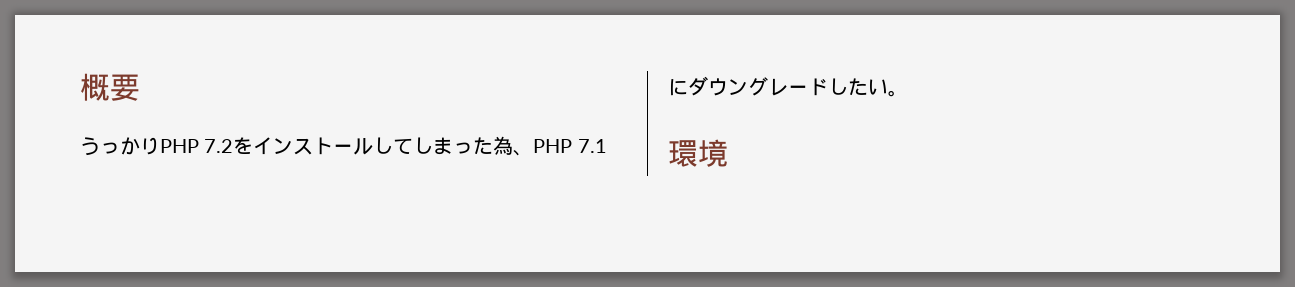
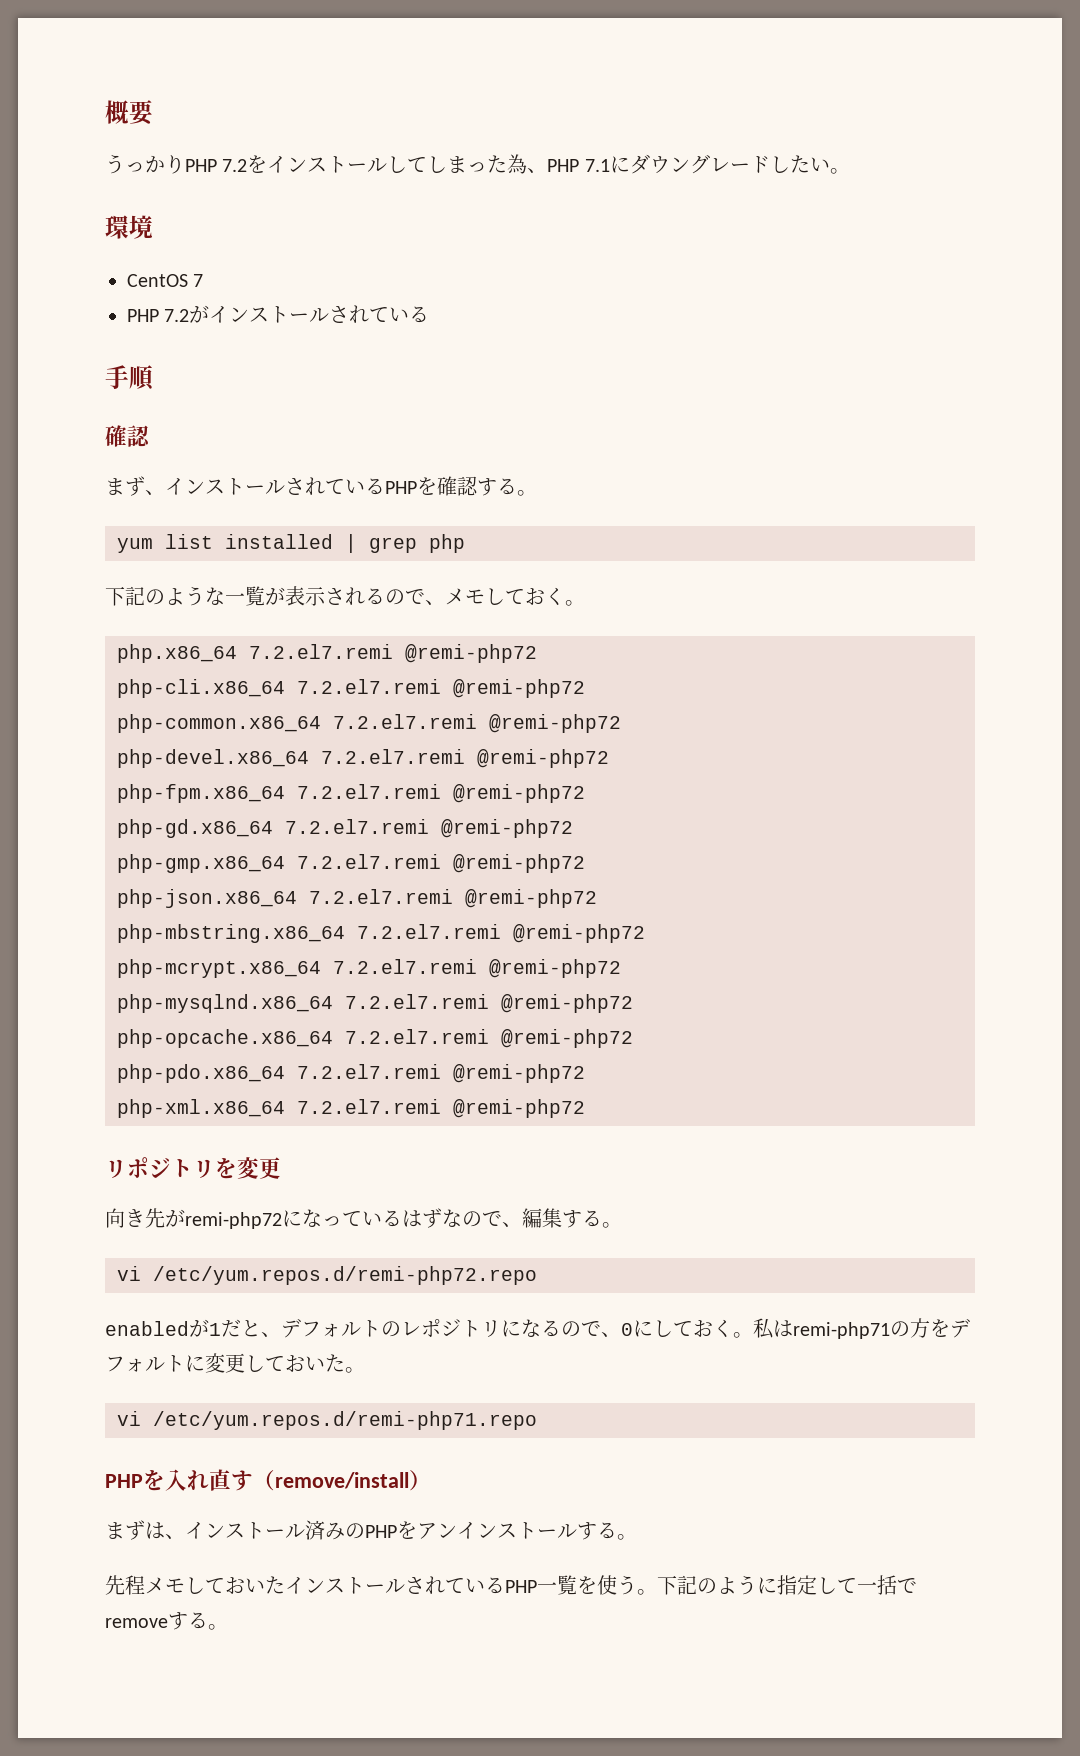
+ CentOS 7
+ PHP 7.2がインストールされている
+ 手順
+ 確認
+ まず、インストールされているPHPを確認する。
+ yum list installed | grep php
+ 下記のような一覧が表示されるので、メモしておく。
+ php.x86_64 7.2.el7.remi @remi-php72
+ php-cli.x86_64 7.2.el7.remi @remi-php72
+ php-common.x86_64 7.2.el7.remi @remi-php72
+ php-devel.x86_64 7.2.el7.remi @remi-php72
+ php-fpm.x86_64 7.2.el7.remi @remi-php72
+ php-gd.x86_64 7.2.el7.remi @remi-php72
+ php-gmp.x86_64 7.2.el7.remi @remi-php72
+ php-json.x86_64 7.2.el7.remi @remi-php72
+ php-mbstring.x86_64 7.2.el7.remi @remi-php72
+ php-mcrypt.x86_64 7.2.el7.remi @remi-php72
+ php-mysqlnd.x86_64 7.2.el7.remi @remi-php72
+ php-opcache.x86_64 7.2.el7.remi @remi-php72
+ php-pdo.x86_64 7.2.el7.remi @remi-php72
+ php-xml.x86_64 7.2.el7.remi @remi-php72
+ リポジトリを変更
+ 向き先がremi-php72になっているはずなので、編集する。
+ vi /etc/yum.repos.d/remi-php72.repo
+ enabledが1だと、デフォルトのレポジトリになるので、0にしておく。私はremi-php71の方をデフォルトに変更しておいた。
+ vi /etc/yum.repos.d/remi-php71.repo
+ PHPを入れ直す（remove/install）
+ まずは、インストール済みのPHPをアンインストールする。
+ 先程メモしておいたインストールされているPHP一覧を使う。下記のように指定して一括でremoveする。

